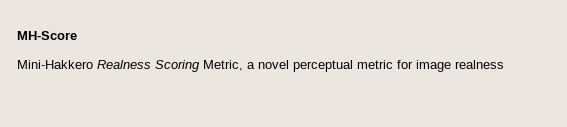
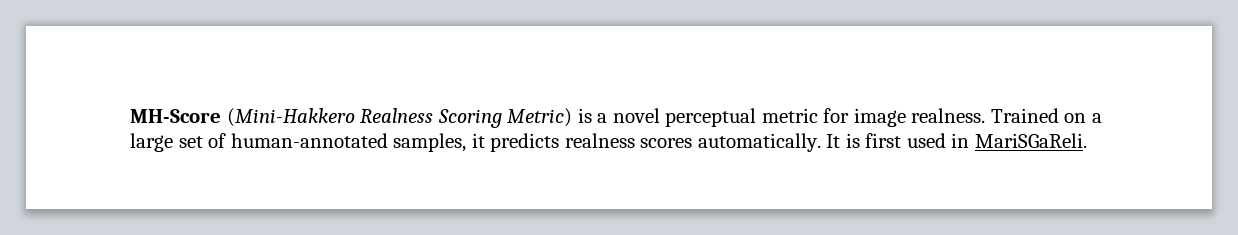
- MH-Score
- Mini-Hakkero Realness Scoring Metric, a novel perceptual metric for image realness
+ MH-Score (Mini-Hakkero Realness Scoring Metric) is a novel perceptual metric for image realness. Trained on a large set of human-annotated samples, it predicts realness scores automatically. It is first used in MariSGaReli.

